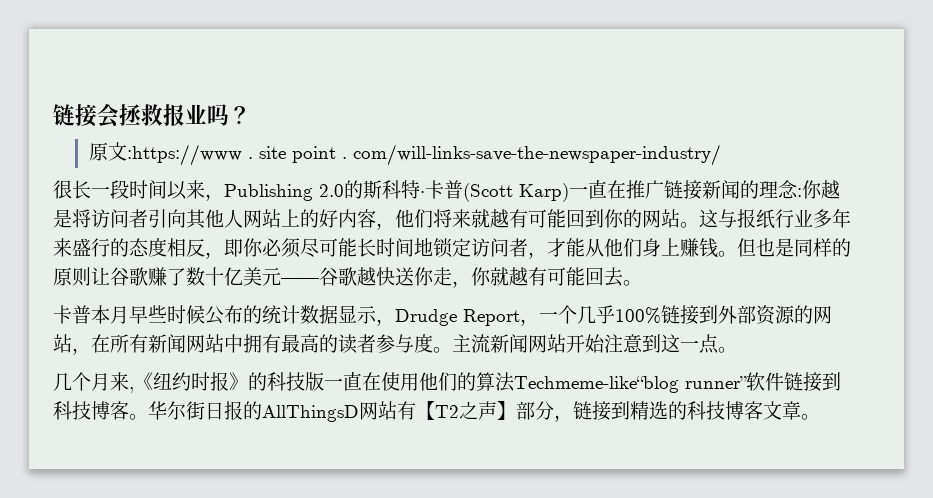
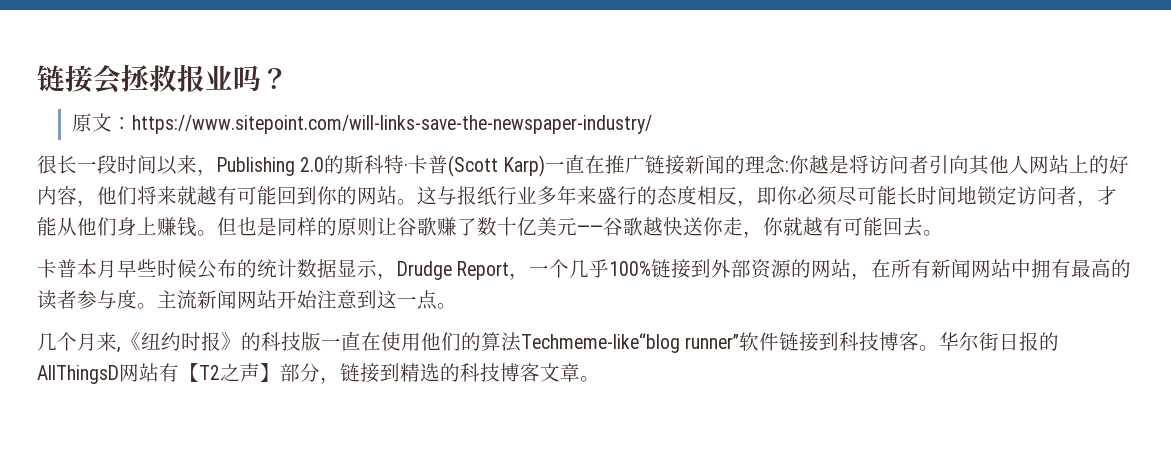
- 原文:https://www . site point . com/will-links-save-the-newspaper-industry/
+ 原文：https://www.sitepoint.com/will-links-save-the-newspaper-industry/

